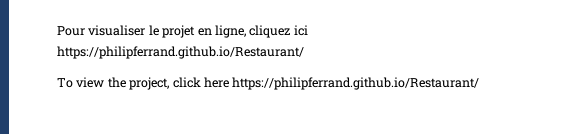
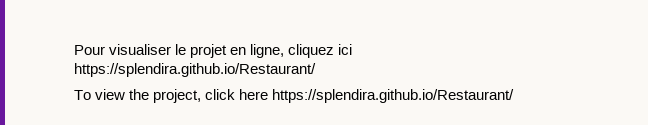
- Pour visualiser le projet en ligne, cliquez ici https://philipferrand.github.io/Restaurant/
+ Pour visualiser le projet en ligne, cliquez ici https://splendira.github.io/Restaurant/
- To view the project, click here https://philipferrand.github.io/Restaurant/
+ To view the project, click here https://splendira.github.io/Restaurant/

